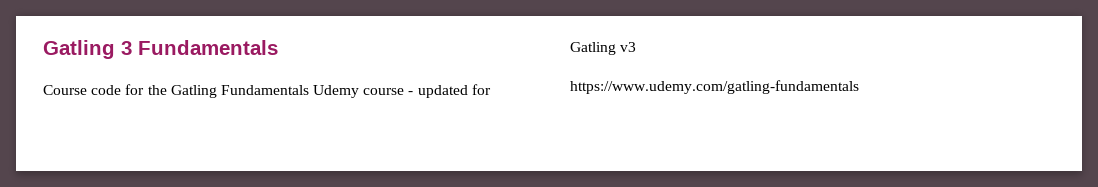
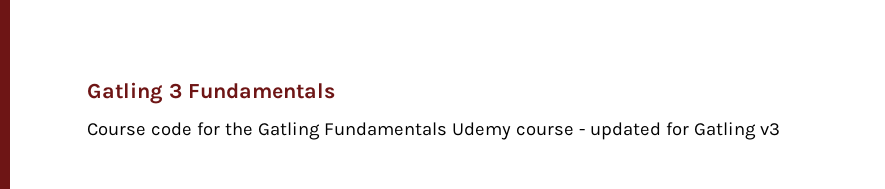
- https://www.udemy.com/gatling-fundamentals

